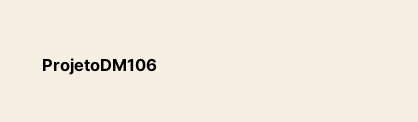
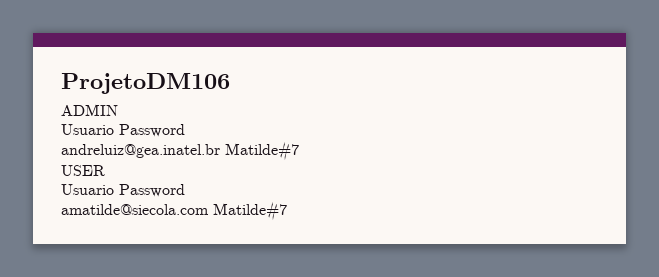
+ ADMIN
+ Usuario Password
+ andreluiz@gea.inatel.br Matilde#7
+ USER
+ Usuario Password
+ amatilde@siecola.com Matilde#7

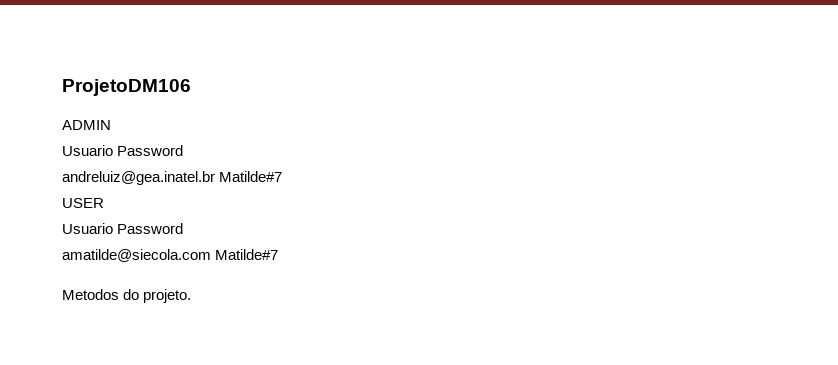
+ Metodos do projeto.

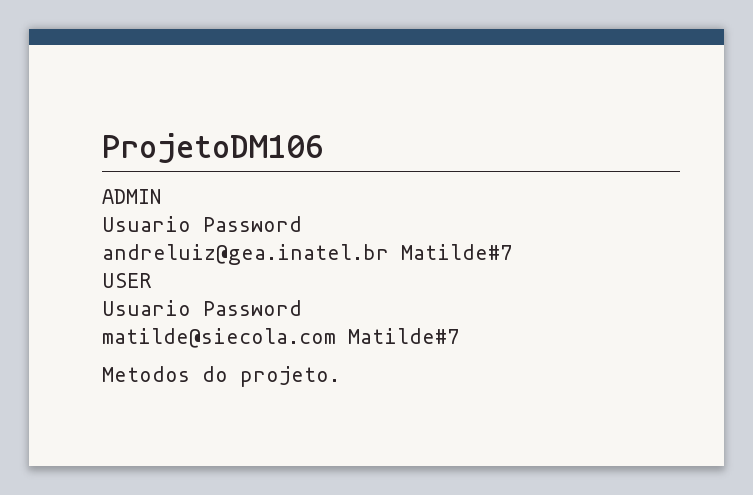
- amatilde@siecola.com Matilde#7
+ matilde@siecola.com Matilde#7

